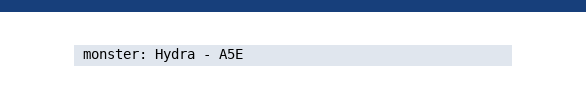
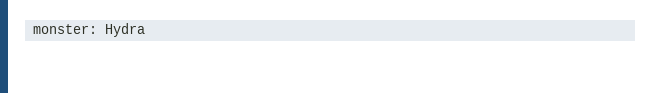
- monster: Hydra - A5E
+ monster: Hydra

